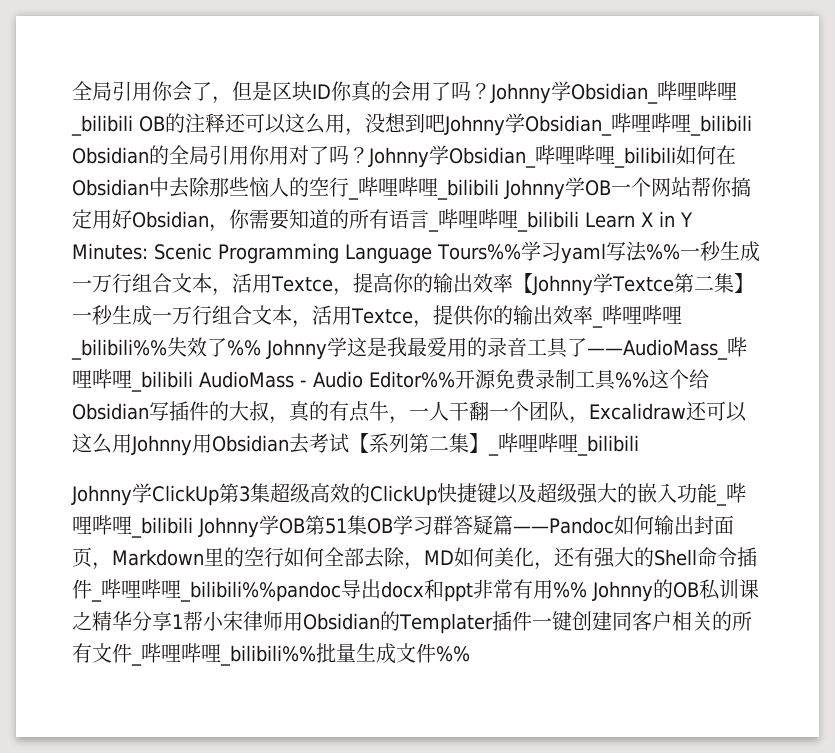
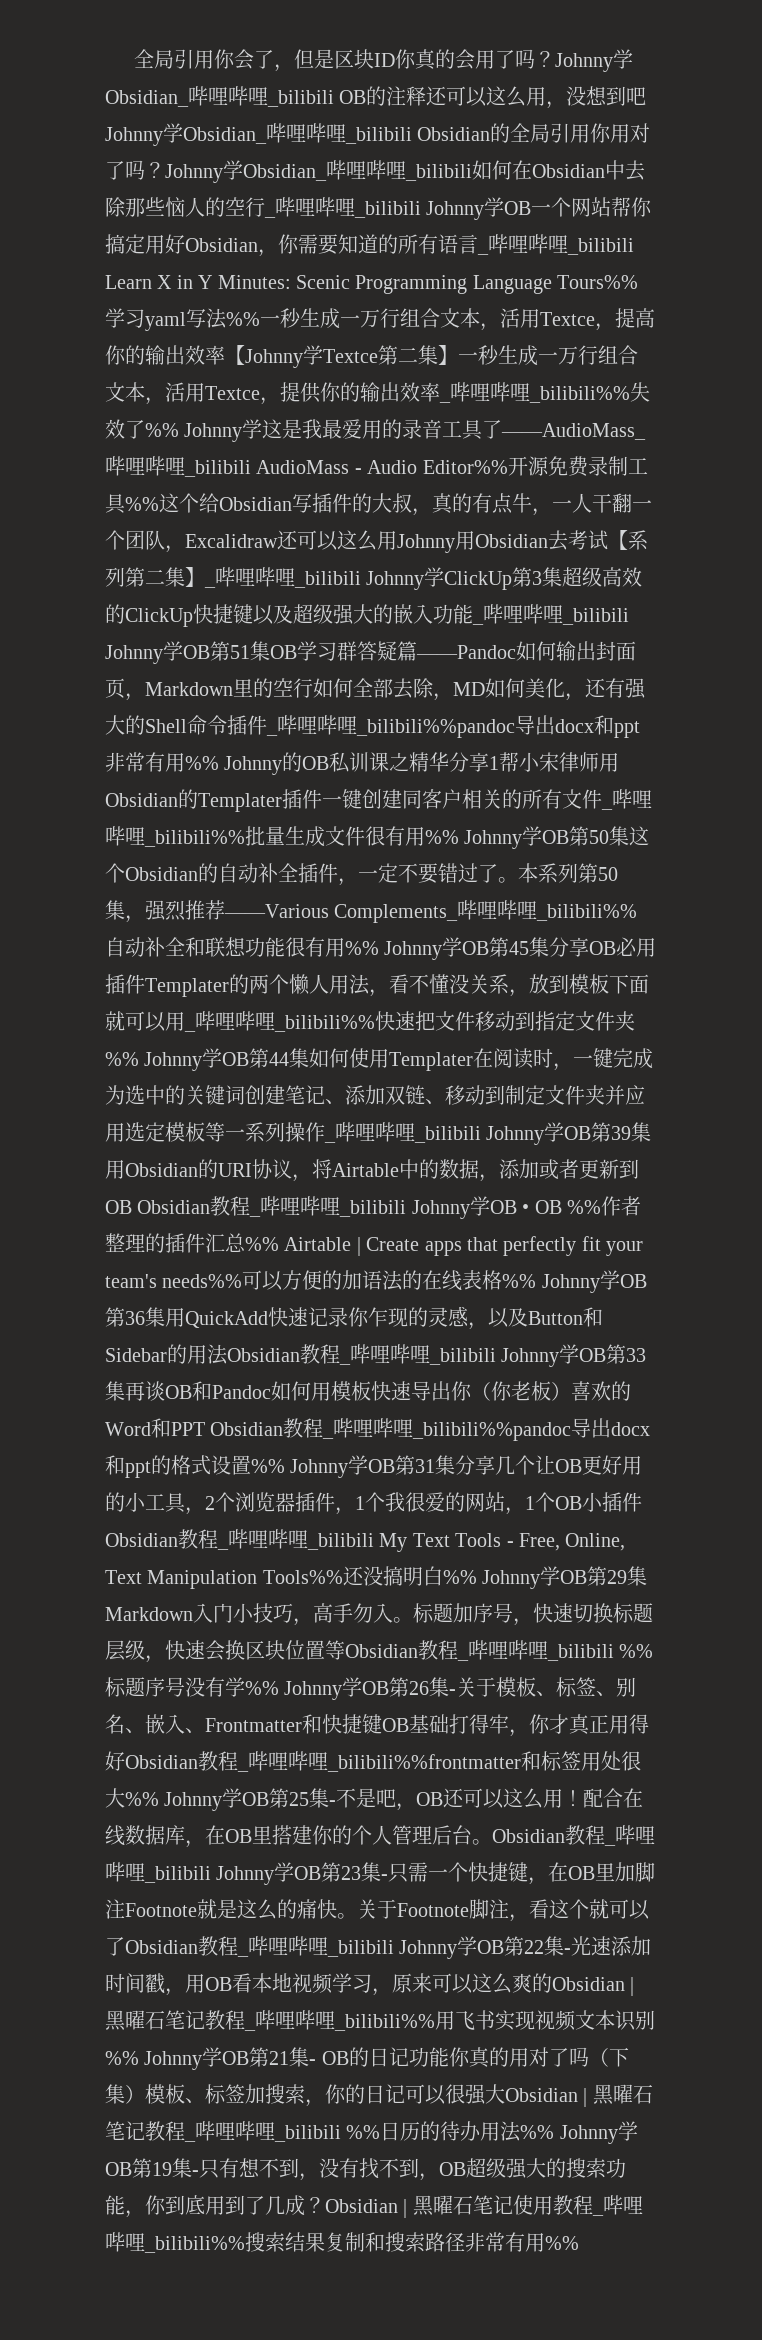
- Scenic Programming Language Tours%%学习yaml写法%%一秒生成一万行组合文本，活用Textce，提高你的输出效率【Johnny学Textce第二集】一秒生成一万行组合文本，活用Textce，提供你的输出效率_哔哩哔哩_bilibili%%失效了%% Johnny学这是我最爱用的录音工具了——AudioMass_哔哩哔哩_bilibili AudioMass - Audio Editor%%开源免费录制工具%%这个给Obsidian写插件的大叔，真的有点牛，一人干翻一个团队，Excalidraw还可以这么用Johnny用Obsidian去考试【系列第二集】_哔哩哔哩_bilibili
- Johnny学ClickUp第3集超级高效的ClickUp快捷键以及超级强大的嵌入功能_哔哩哔哩_bilibili Johnny学OB第51集OB学习群答疑篇——Pandoc如何输出封面页，Markdown里的空行如何全部去除，MD如何美化，还有强大的Shell命令插件_哔哩哔哩_bilibili%%pandoc导出docx和ppt非常有用%% Johnny的OB私训课之精华分享1帮小宋律师用Obsidian的Templater插件一键创建同客户相关的所有文件_哔哩哔哩_bilibili%%批量生成文件%%
+ Scenic Programming Language Tours%%学习yaml写法%%一秒生成一万行组合文本，活用Textce，提高你的输出效率【Johnny学Textce第二集】一秒生成一万行组合文本，活用Textce，提供你的输出效率_哔哩哔哩_bilibili%%失效了%% Johnny学这是我最爱用的录音工具了——AudioMass_哔哩哔哩_bilibili AudioMass - Audio Editor%%开源免费录制工具%%这个给Obsidian写插件的大叔，真的有点牛，一人干翻一个团队，Excalidraw还可以这么用Johnny用Obsidian去考试【系列第二集】_哔哩哔哩_bilibili Johnny学ClickUp第3集超级高效的ClickUp快捷键以及超级强大的嵌入功能_哔哩哔哩_bilibili Johnny学OB第51集OB学习群答疑篇——Pandoc如何输出封面页，Markdown里的空行如何全部去除，MD如何美化，还有强大的Shell命令插件_哔哩哔哩_bilibili%%pandoc导出docx和ppt非常有用%% Johnny的OB私训课之精华分享1帮小宋律师用Obsidian的Templater插件一键创建同客户相关的所有文件_哔哩哔哩_bilibili%%批量生成文件很有用%% Johnny学OB第50集这个Obsidian的自动补全插件，一定不要错过了。本系列第50集，强烈推荐——Various Complements_哔哩哔哩_bilibili%%自动补全和联想功能很有用%% Johnny学OB第45集分享OB必用插件Templater的两个懒人用法，看不懂没关系，放到模板下面就可以用_哔哩哔哩_bilibili%%快速把文件移动到指定文件夹%% Johnny学OB第44集如何使用Templater在阅读时，一键完成为选中的关键词创建笔记、添加双链、移动到制定文件夹并应用选定模板等一系列操作_哔哩哔哩_bilibili Johnny学OB第39集用Obsidian的URI协议，将Airtable中的数据，添加或者更新到OB Obsidian教程_哔哩哔哩_bilibili Johnny学OB • OB %%作者整理的插件汇总%% Airtable | Create apps that perfectly fit your team's needs%%可以方便的加语法的在线表格%% Johnny学OB第36集用QuickAdd快速记录你乍现的灵感，以及Button和Sidebar的用法Obsidian教程_哔哩哔哩_bilibili Johnny学OB第33集再谈OB和Pandoc如何用模板快速导出你（你老板）喜欢的Word和PPT Obsidian教程_哔哩哔哩_bilibili%%pandoc导出docx和ppt的格式设置%% Johnny学OB第31集分享几个让OB更好用的小工具，2个浏览器插件，1个我很爱的网站，1个OB小插件Obsidian教程_哔哩哔哩_bilibili My Text Tools - Free, Online, Text Manipulation Tools%%还没搞明白%% Johnny学OB第29集Markdown入门小技巧，高手勿入。标题加序号，快速切换标题层级，快速会换区块位置等Obsidian教程_哔哩哔哩_bilibili %%标题序号没有学%% Johnny学OB第26集-关于模板、标签、别名、嵌入、Frontmatter和快捷键OB基础打得牢，你才真正用得好Obsidian教程_哔哩哔哩_bilibili%%frontmatter和标签用处很大%% Johnny学OB第25集-不是吧，OB还可以这么用！配合在线数据库，在OB里搭建你的个人管理后台。Obsidian教程_哔哩哔哩_bilibili Johnny学OB第23集-只需一个快捷键，在OB里加脚注Footnote就是这么的痛快。关于Footnote脚注，看这个就可以了Obsidian教程_哔哩哔哩_bilibili Johnny学OB第22集-光速添加时间戳，用OB看本地视频学习，原来可以这么爽的Obsidian | 黑曜石笔记教程_哔哩哔哩_bilibili%%用飞书实现视频文本识别%% Johnny学OB第21集- OB的日记功能你真的用对了吗（下集）模板、标签加搜索，你的日记可以很强大Obsidian | 黑曜石笔记教程_哔哩哔哩_bilibili %%日历的待办用法%% Johnny学OB第19集-只有想不到，没有找不到，OB超级强大的搜索功能，你到底用到了几成？Obsidian | 黑曜石笔记使用教程_哔哩哔哩_bilibili%%搜索结果复制和搜索路径非常有用%%

